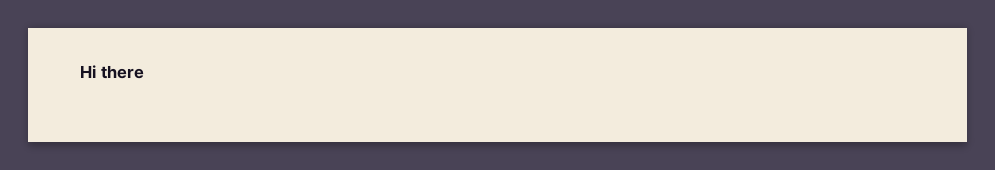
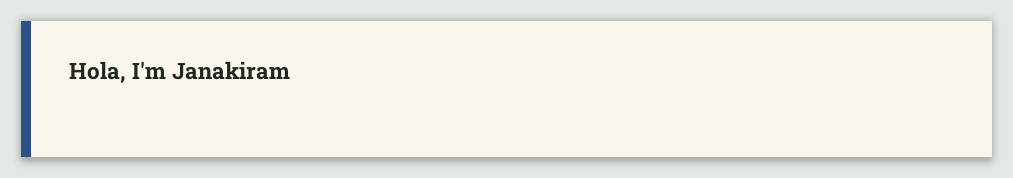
- Hi there
+ Hola, I'm Janakiram

